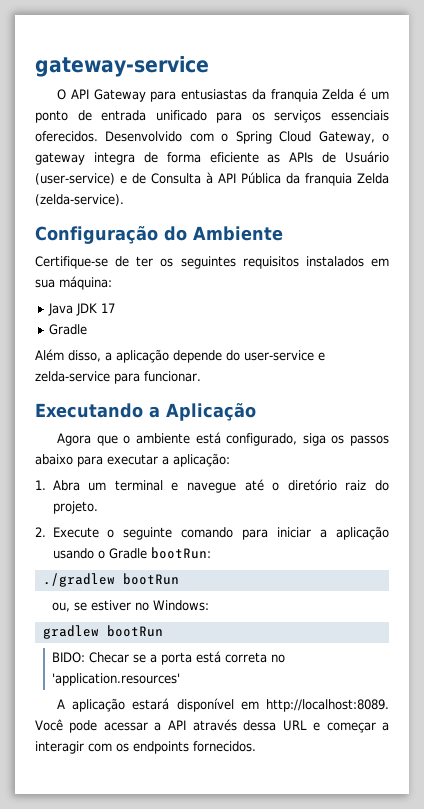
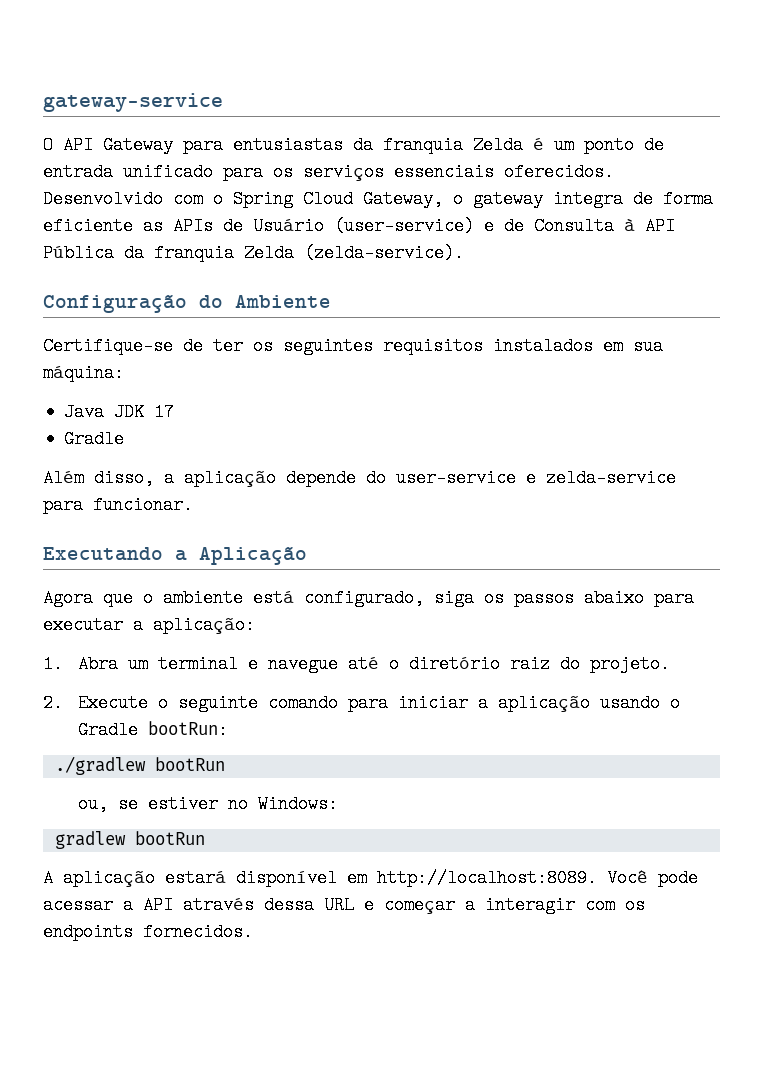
- BIDO: Checar se a porta está correta no 'application.resources'

